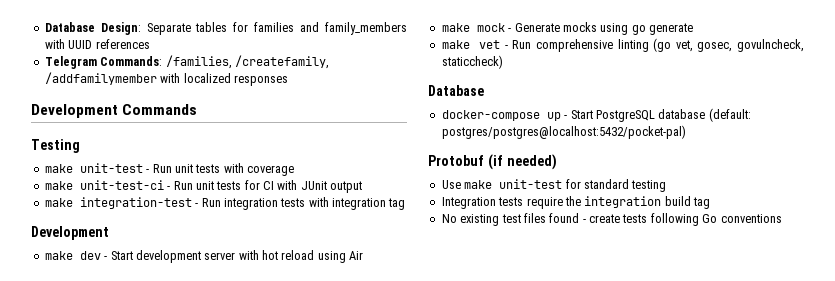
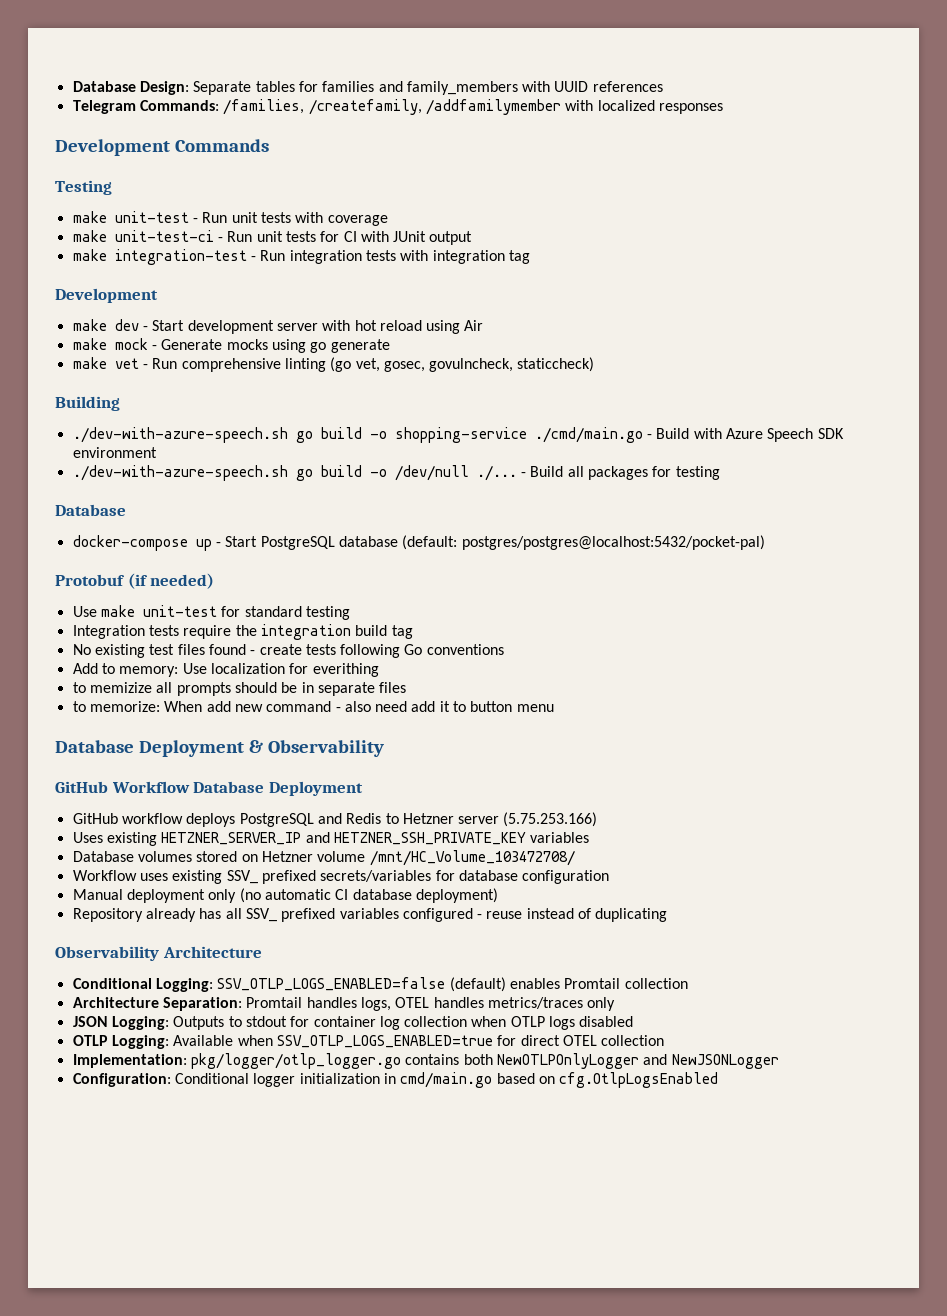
+ Building
+ ./dev-with-azure-speech.sh go build -o shopping-service ./cmd/main.go - Build with Azure Speech SDK environment
+ ./dev-with-azure-speech.sh go build -o /dev/null ./... - Build all packages for testing
+ Add to memory: Use localization for everithing
+ to memizize all prompts should be in separate files
+ to memorize: When add new command - also need add it to button menu
+ Database Deployment & Observability
+ GitHub Workflow Database Deployment
+ GitHub workflow deploys PostgreSQL and Redis to Hetzner server (5.75.253.166)
+ Uses existing HETZNER_SERVER_IP and HETZNER_SSH_PRIVATE_KEY variables
+ Database volumes stored on Hetzner volume /mnt/HC_Volume_103472708/
+ Workflow uses existing SSV_ prefixed secrets/variables for database configuration
+ Manual deployment only (no automatic CI database deployment)
+ Repository already has all SSV_ prefixed variables configured - reuse instead of duplicating
+ Observability Architecture
+ Conditional Logging: SSV_OTLP_LOGS_ENABLED=false (default) enables Promtail collection
+ Architecture Separation: Promtail handles logs, OTEL handles metrics/traces only
+ JSON Logging: Outputs to stdout for container log collection when OTLP logs disabled
+ OTLP Logging: Available when SSV_OTLP_LOGS_ENABLED=true for direct OTEL collection
+ Implementation: pkg/logger/otlp_logger.go contains both NewOTLPOnlyLogger and NewJSONLogger
+ Configuration: Conditional logger initialization in cmd/main.go based on cfg.OtlpLogsEnabled

